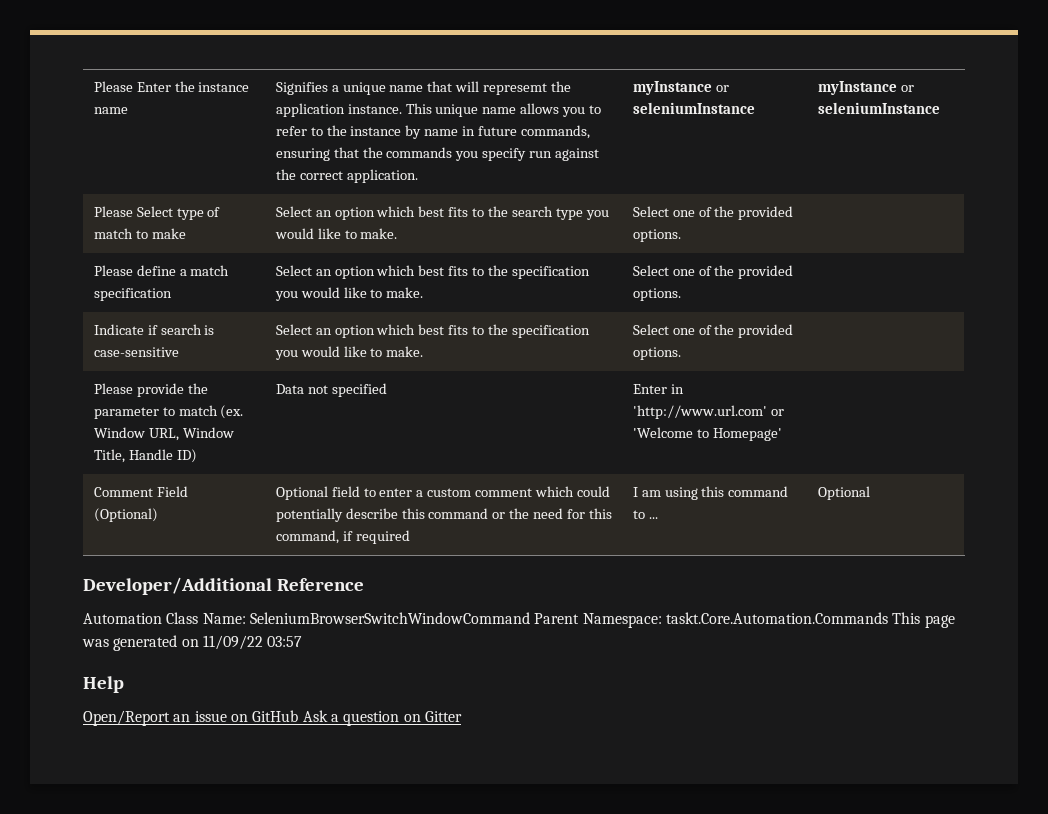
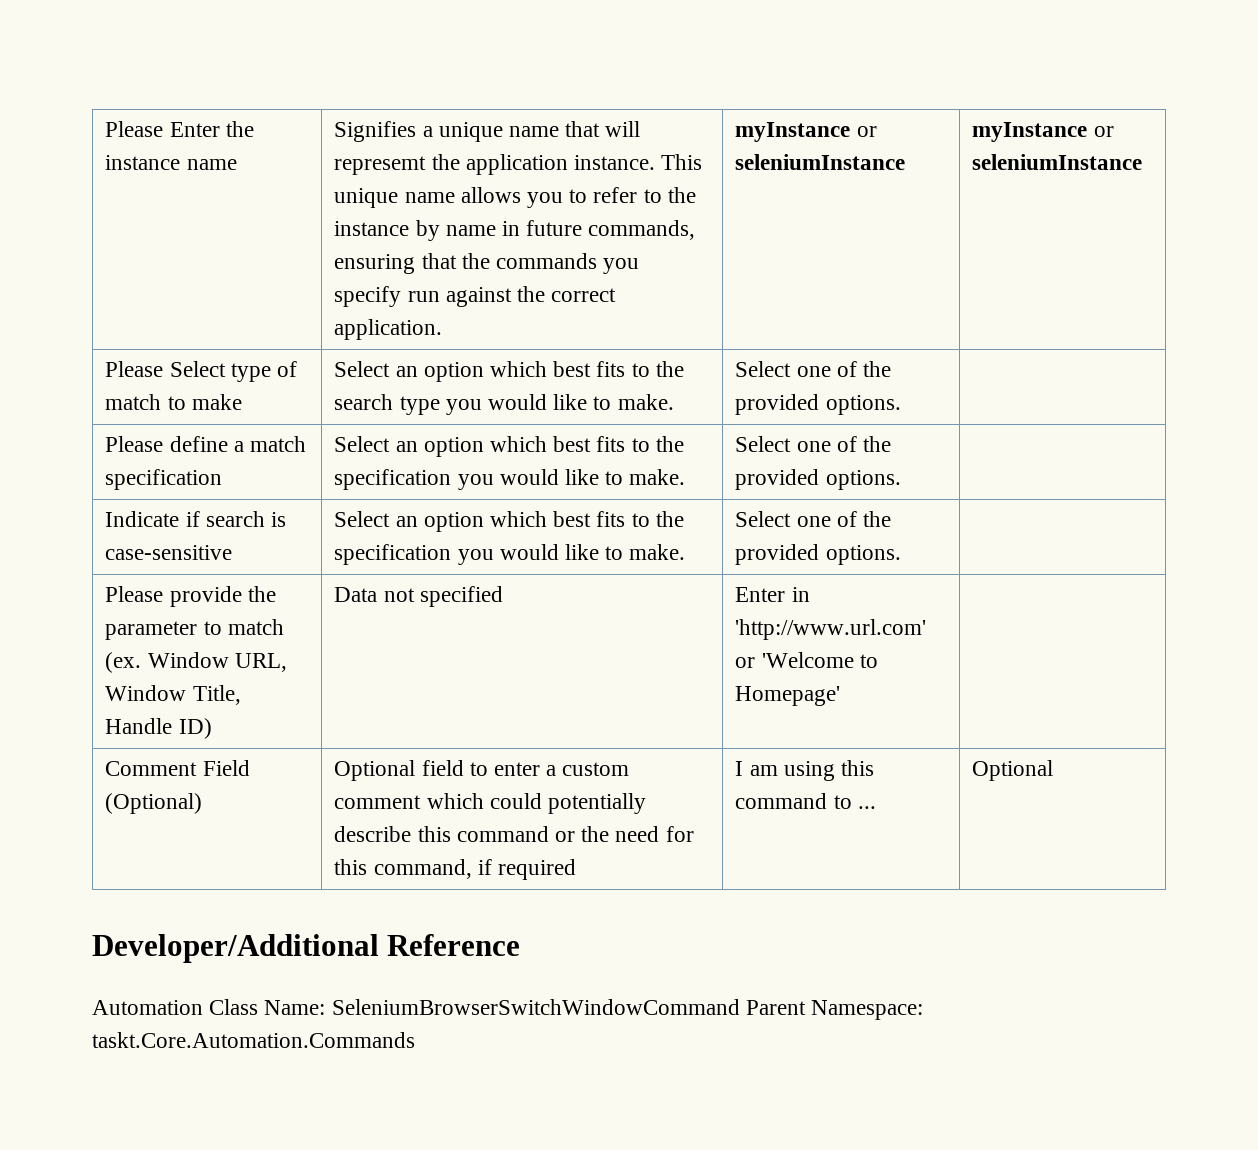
- Automation Class Name: SeleniumBrowserSwitchWindowCommand Parent Namespace: taskt.Core.Automation.Commands This page was generated on 11/09/22 03:57
- Help
- Open/Report an issue on GitHub Ask a question on Gitter
+ Automation Class Name: SeleniumBrowserSwitchWindowCommand Parent Namespace: taskt.Core.Automation.Commands

